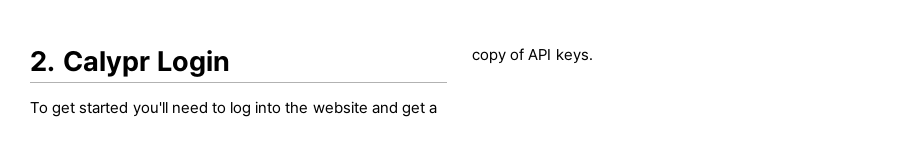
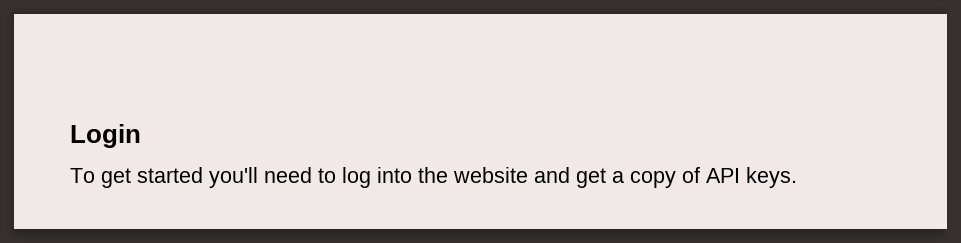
- 2. Calypr Login
+ Login

